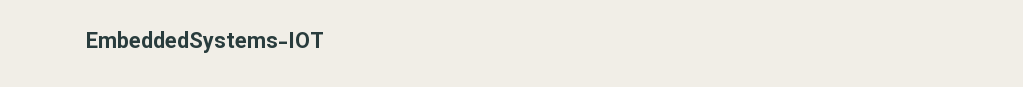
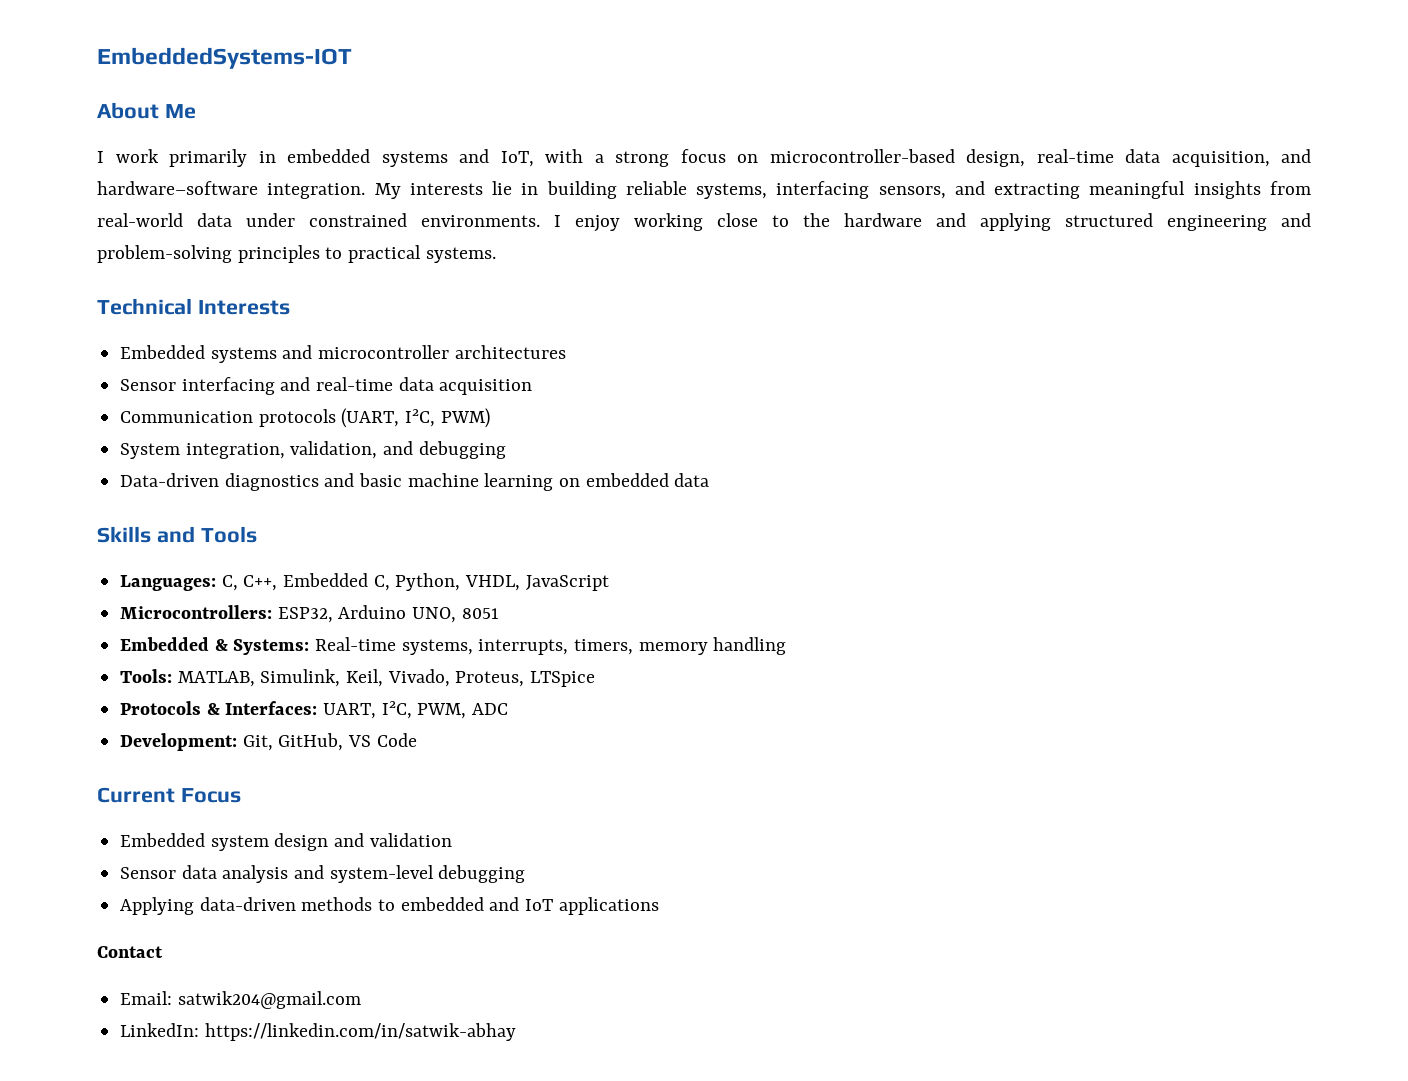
+ About Me
+ I work primarily in embedded systems and IoT, with a strong focus on microcontroller-based design, real-time data acquisition, and hardware–software integration. My interests lie in building reliable systems, interfacing sensors, and extracting meaningful insights from real-world data under constrained environments. I enjoy working close to the hardware and applying structured engineering and problem-solving principles to practical systems.
+ Technical Interests
+ Embedded systems and microcontroller architectures
+ Sensor interfacing and real-time data acquisition
+ Communication protocols (UART, I²C, PWM)
+ System integration, validation, and debugging
+ Data-driven diagnostics and basic machine learning on embedded data
+ Skills and Tools
+ Languages: C, C++, Embedded C, Python, VHDL, JavaScript
+ Microcontrollers: ESP32, Arduino UNO, 8051
+ Embedded & Systems: Real-time systems, interrupts, timers, memory handling
+ Tools: MATLAB, Simulink, Keil, Vivado, Proteus, LTSpice
+ Protocols & Interfaces: UART, I²C, PWM, ADC
+ Development: Git, GitHub, VS Code
+ Current Focus
+ Embedded system design and validation
+ Sensor data analysis and system-level debugging
+ Applying data-driven methods to embedded and IoT applications
+ Contact
+ Email: satwik204@gmail.com
+ LinkedIn: https://linkedin.com/in/satwik-abhay

